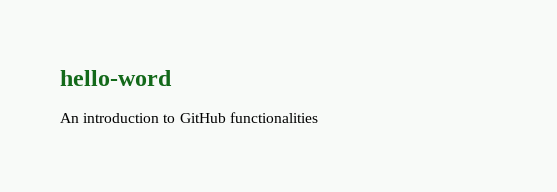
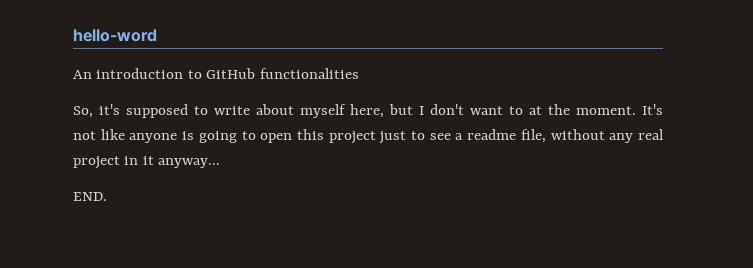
+ So, it's supposed to write about myself here, but I don't want to at the moment. It's not like anyone is going to open this project just to see a readme file, without any real project in it anyway...
+ END.

